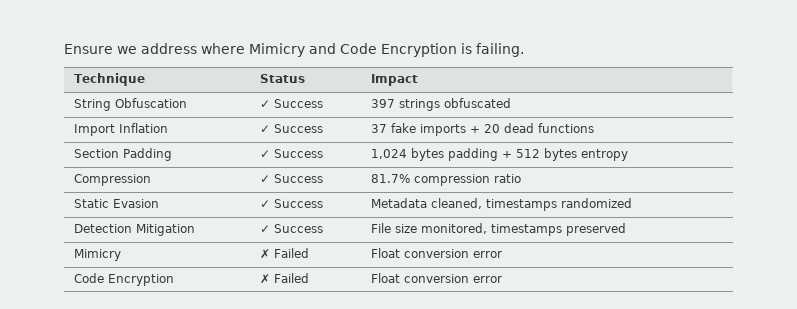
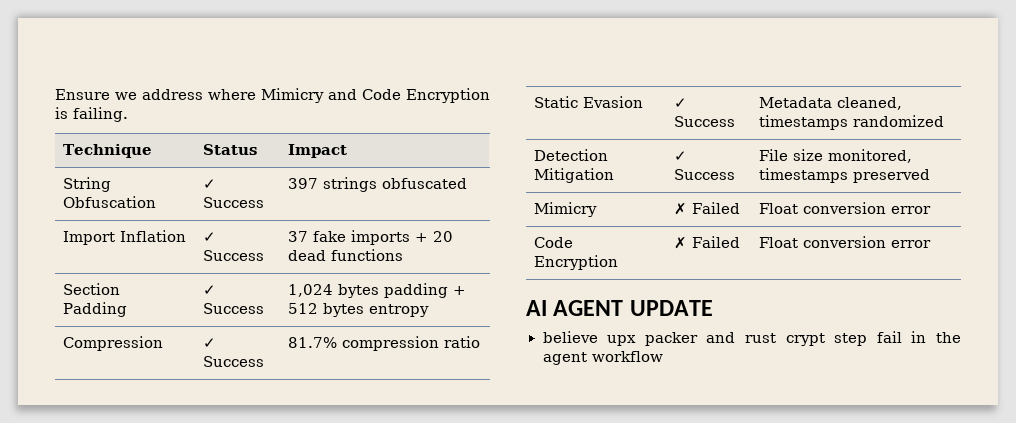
+ AI AGENT UPDATE
+ believe upx packer and rust crypt step fail in the agent workflow

